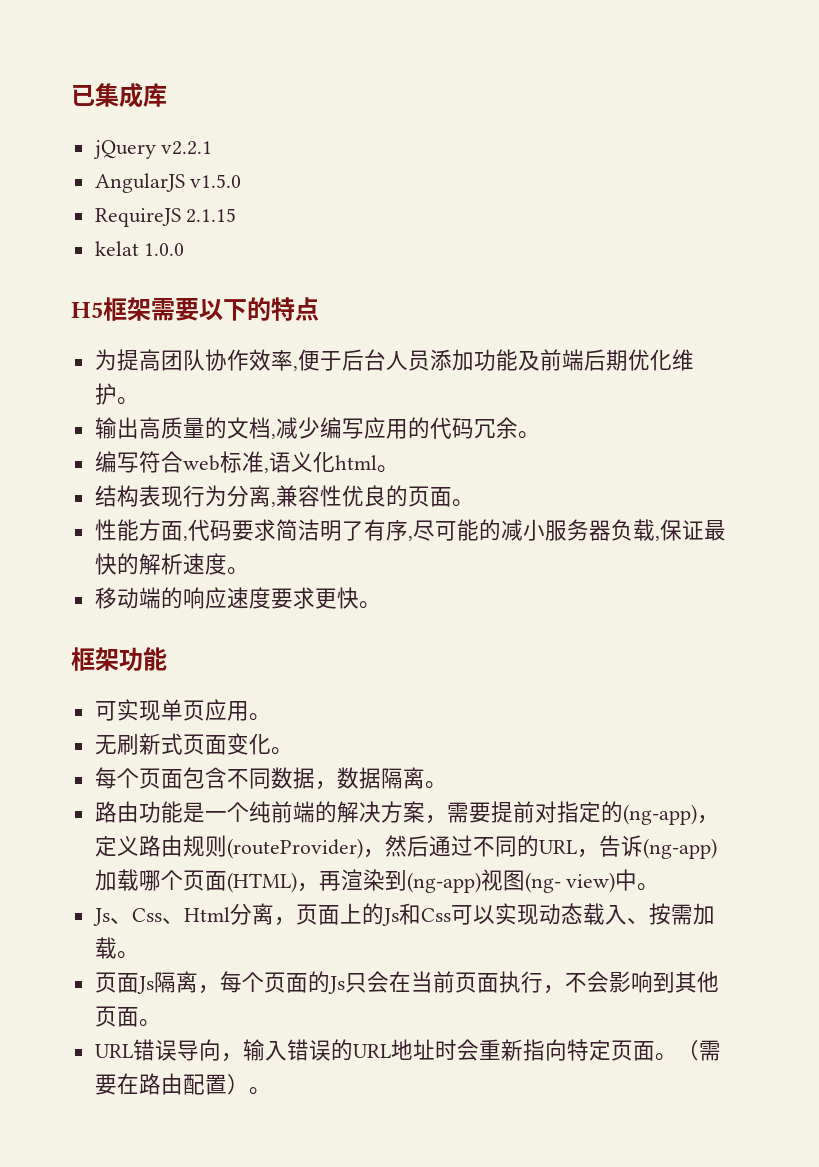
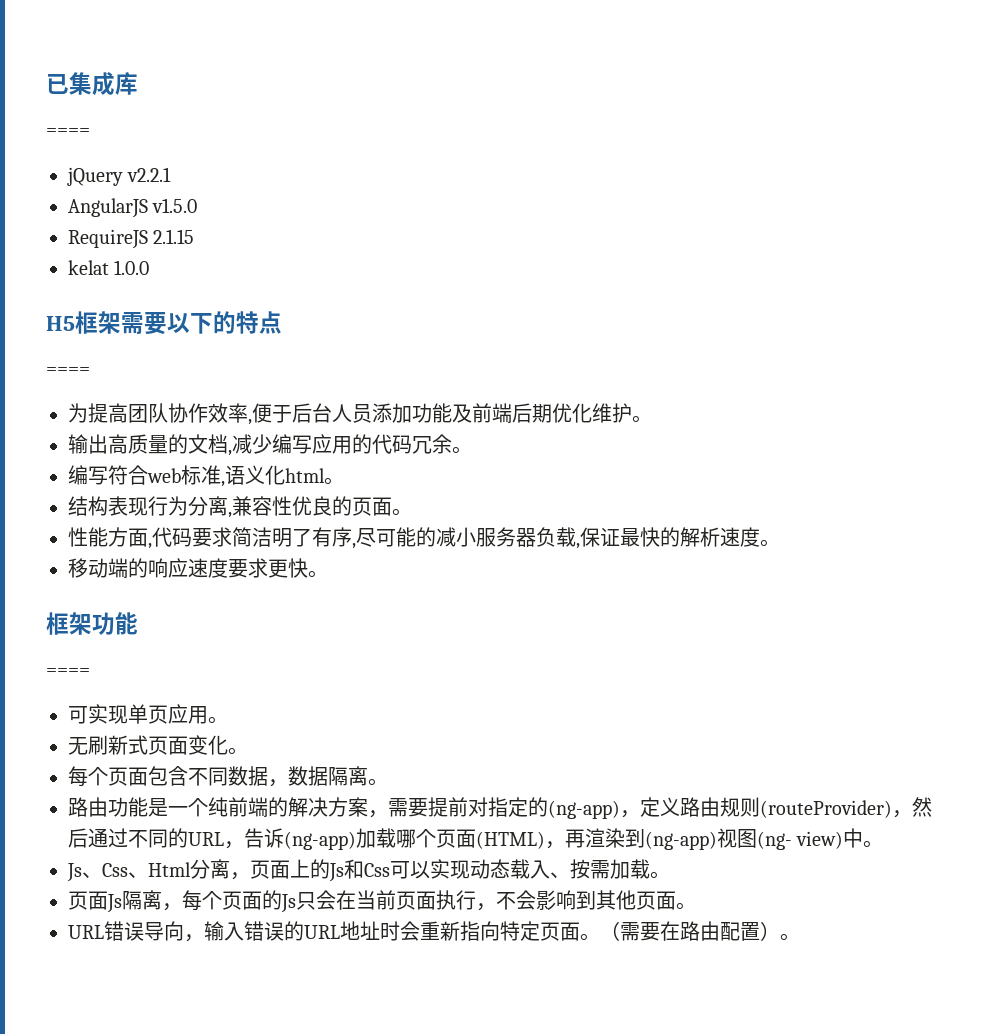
  已集成库
+ ====
  H5框架需要以下的特点
+ ====
  框架功能
+ ====

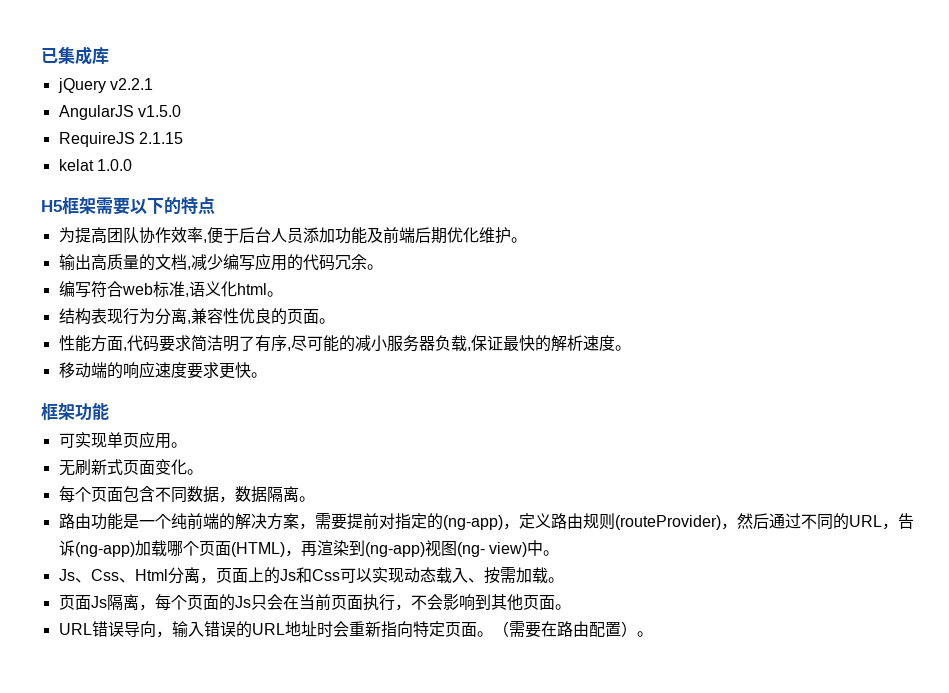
  已集成库
- ====
  H5框架需要以下的特点
- ====
  框架功能
- ====

